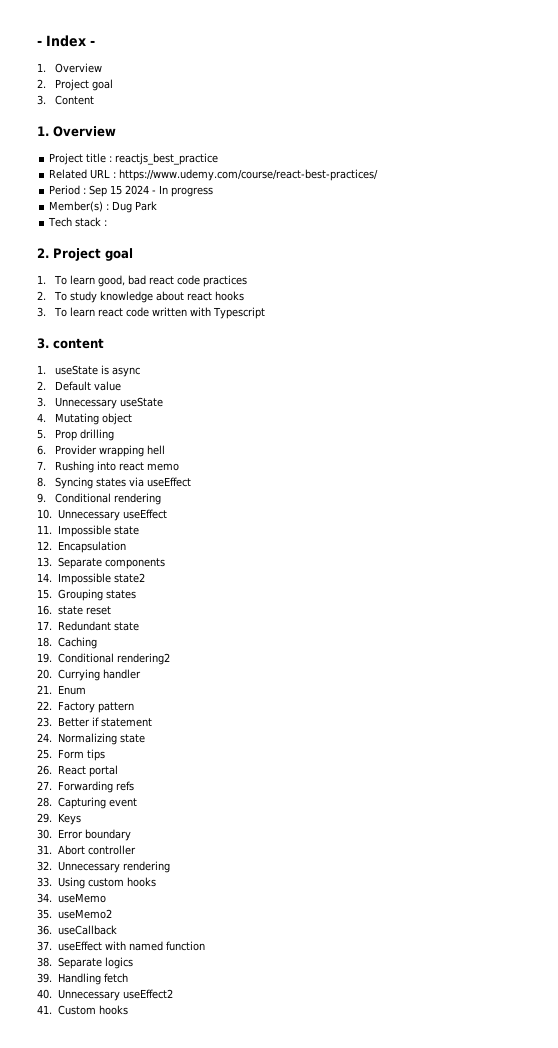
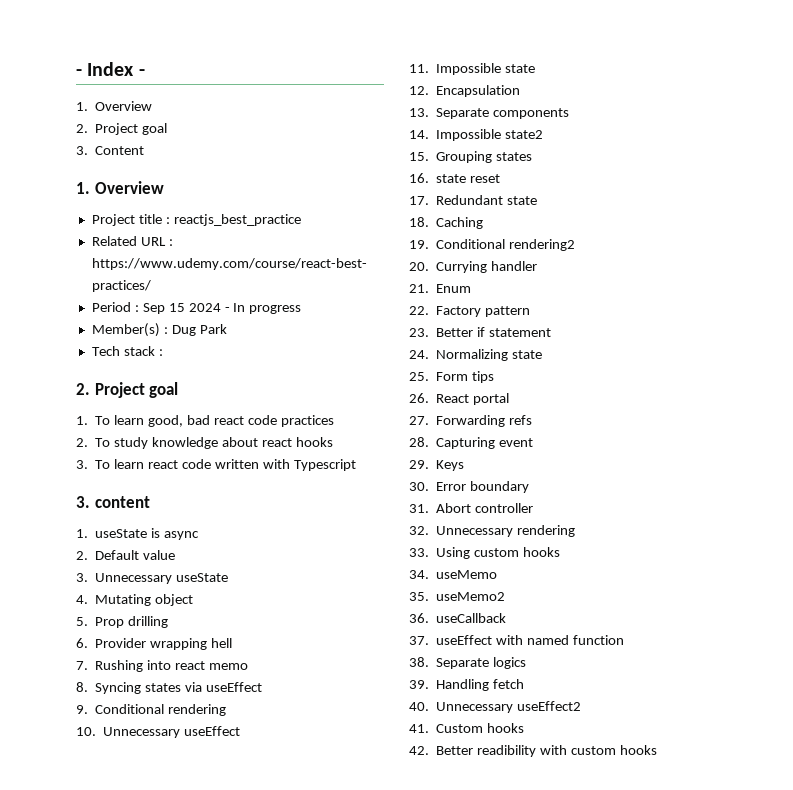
+ 42. Better readibility with custom hooks

